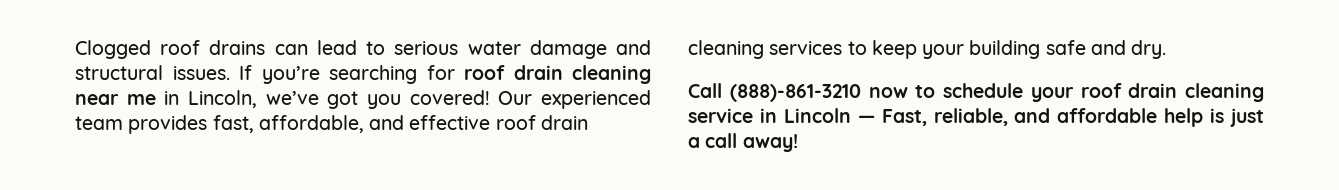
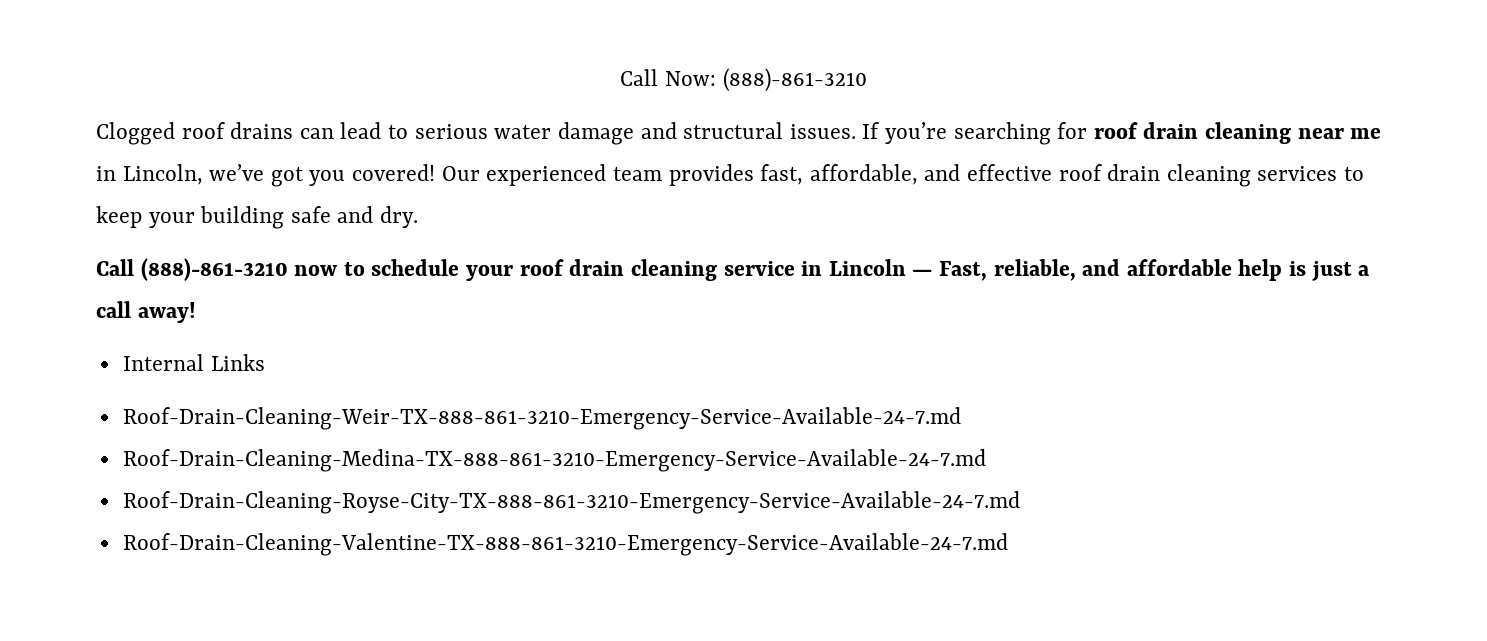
+ Call Now: (888)-861-3210
+ Internal Links
+ Roof-Drain-Cleaning-Weir-TX-888-861-3210-Emergency-Service-Available-24-7.md
+ Roof-Drain-Cleaning-Medina-TX-888-861-3210-Emergency-Service-Available-24-7.md
+ Roof-Drain-Cleaning-Royse-City-TX-888-861-3210-Emergency-Service-Available-24-7.md
+ Roof-Drain-Cleaning-Valentine-TX-888-861-3210-Emergency-Service-Available-24-7.md

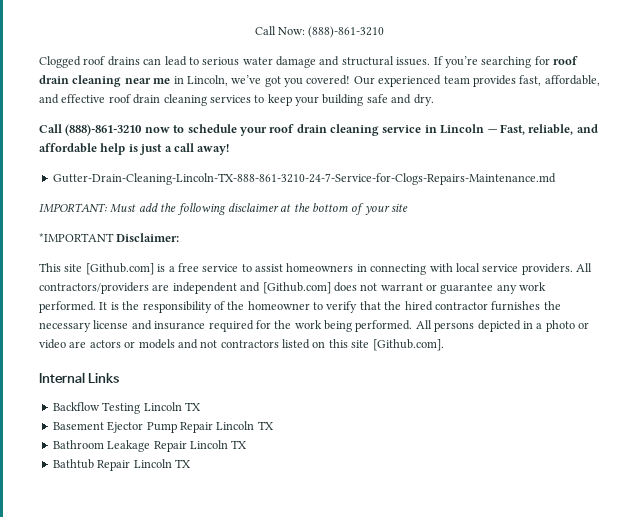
+ Gutter-Drain-Cleaning-Lincoln-TX-888-861-3210-24-7-Service-for-Clogs-Repairs-Maintenance.md
+ IMPORTANT: Must add the following disclaimer at the bottom of your site
+ *IMPORTANT Disclaimer:
+ This site [Github.com] is a free service to assist homeowners in connecting with local service providers. All contractors/providers are independent and [Github.com] does not warrant or guarantee any work performed. It is the responsibility of the homeowner to verify that the hired contractor furnishes the necessary license and insurance required for the work being performed. All persons depicted in a photo or video are actors or models and not contractors listed on this site [Github.com].
  Internal Links
- Roof-Drain-Cleaning-Weir-TX-888-861-3210-Emergency-Service-Available-24-7.md
- Roof-Drain-Cleaning-Medina-TX-888-861-3210-Emergency-Service-Available-24-7.md
- Roof-Drain-Cleaning-Royse-City-TX-888-861-3210-Emergency-Service-Available-24-7.md
- Roof-Drain-Cleaning-Valentine-TX-888-861-3210-Emergency-Service-Available-24-7.md
+ Backflow Testing Lincoln TX
+ Basement Ejector Pump Repair Lincoln TX
+ Bathroom Leakage Repair Lincoln TX
+ Bathtub Repair Lincoln TX

